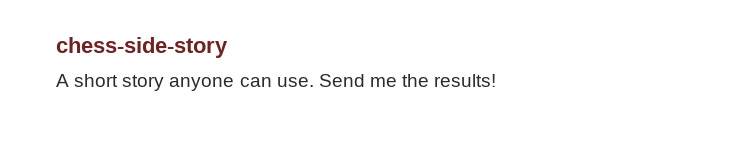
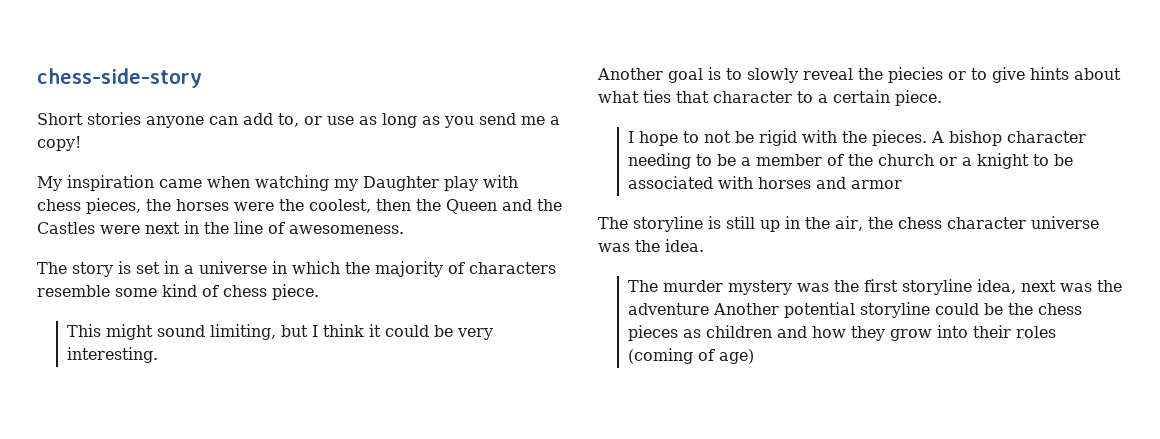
- A short story anyone can use. Send me the results!
+ Short stories anyone can add to, or use as long as you send me a copy!
+ My inspiration came when watching my Daughter play with chess pieces, the horses were the coolest, then the Queen and the Castles were next in the line of awesomeness.
+ The story is set in a universe in which the majority of characters resemble some kind of chess piece.
+ This might sound limiting, but I think it could be very interesting.
+ Another goal is to slowly reveal the piecies or to give hints about what ties that character to a certain piece.
+ I hope to not be rigid with the pieces. A bishop character needing to be a member of the church or a knight to be associated with horses and armor
+ The storyline is still up in the air, the chess character universe was the idea.
+ The murder mystery was the first storyline idea, next was the adventure Another potential storyline could be the chess pieces as children and how they grow into their roles (coming of age)

